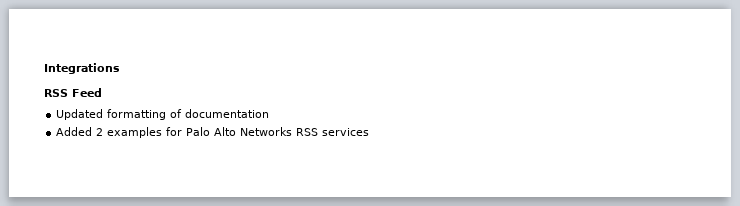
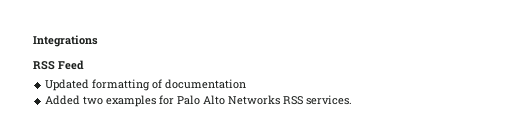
- Added 2 examples for Palo Alto Networks RSS services
+ Added two examples for Palo Alto Networks RSS services.

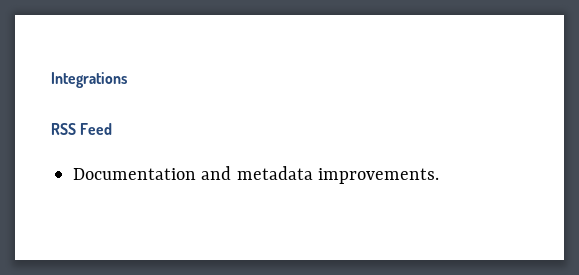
- Updated formatting of documentation
- Added two examples for Palo Alto Networks RSS services.
+ Documentation and metadata improvements.

